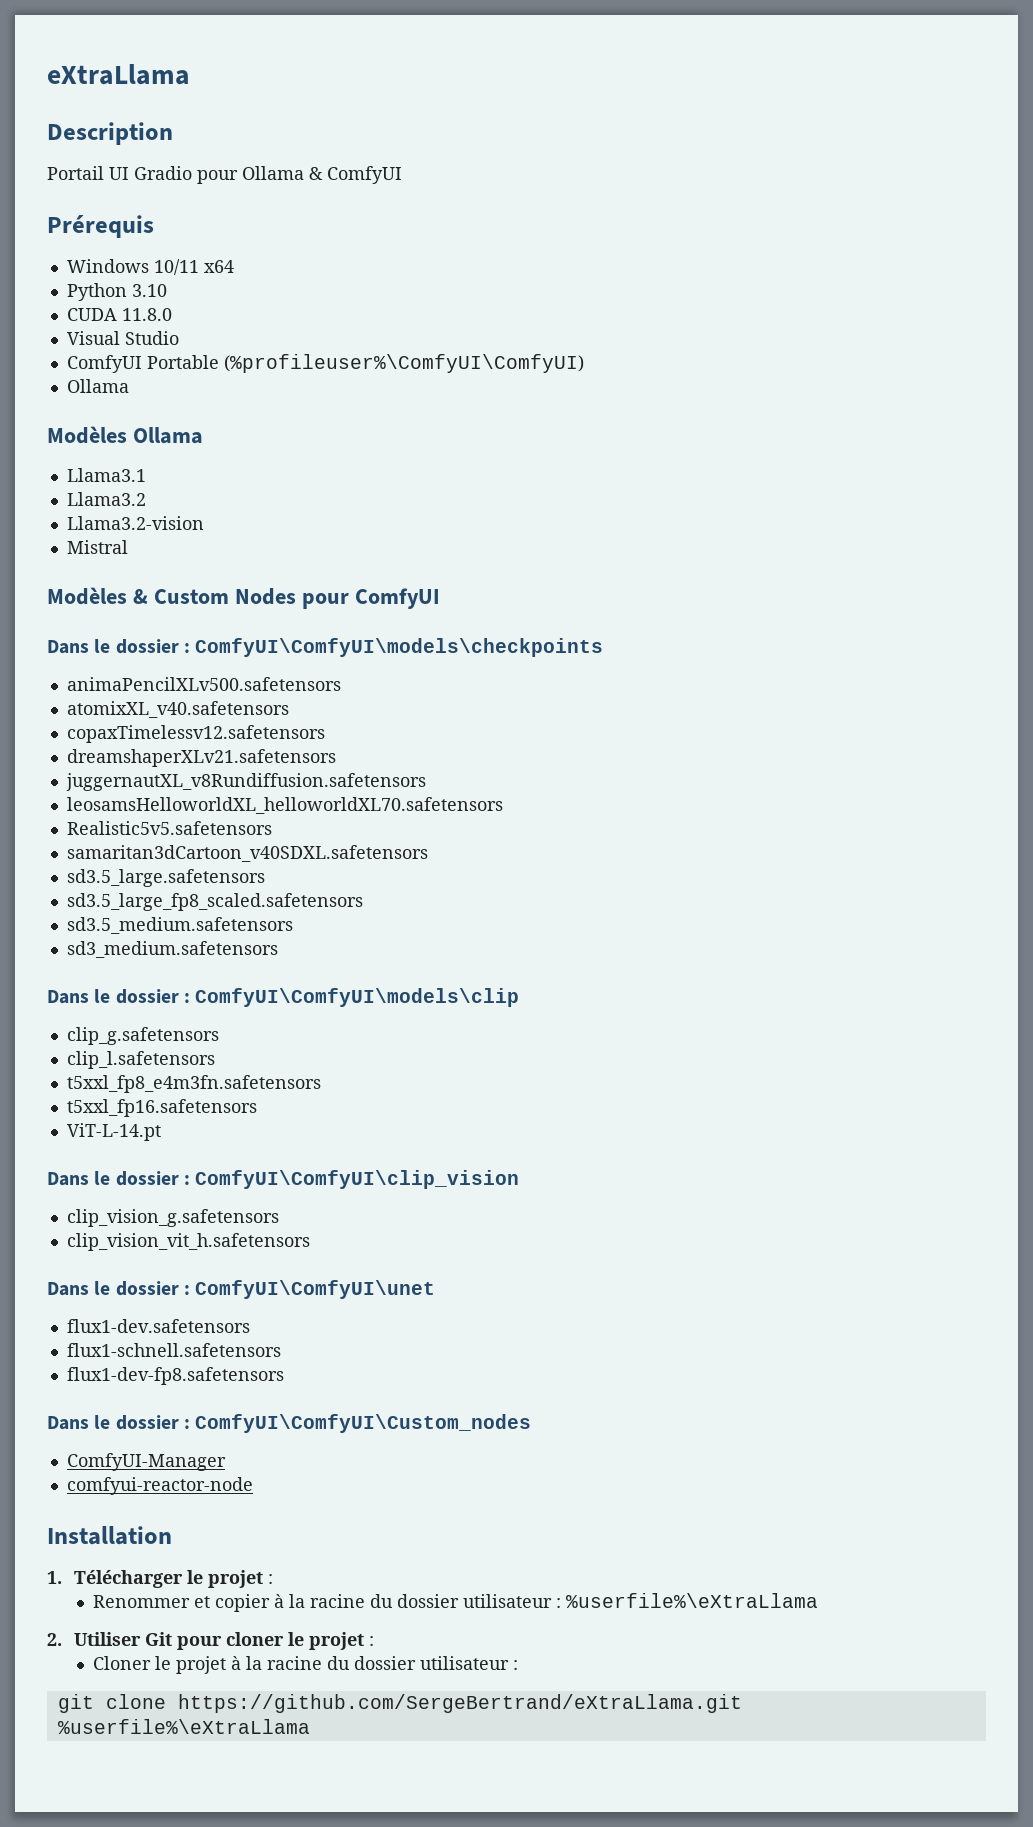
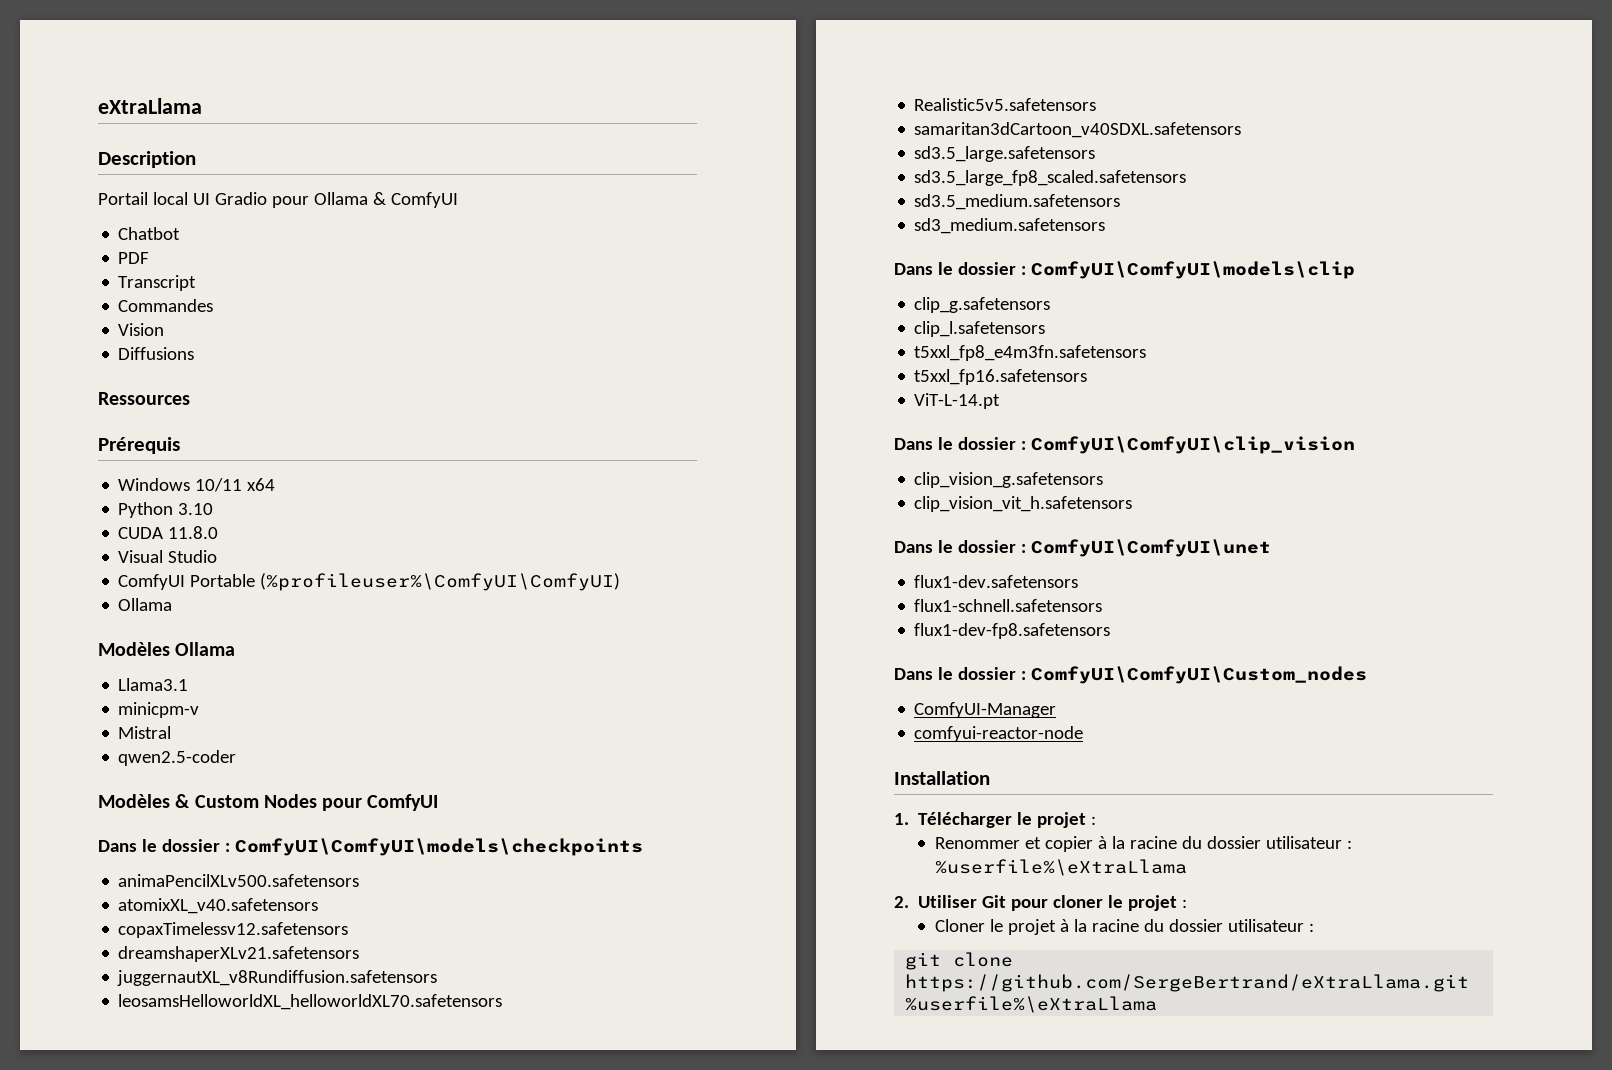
- Portail UI Gradio pour Ollama & ComfyUI
+ Portail local UI Gradio pour Ollama & ComfyUI
+ Chatbot
+ PDF
+ Transcript
+ Commandes
+ Vision
+ Diffusions
+ Ressources
- Llama3.2
- Llama3.2-vision
+ minicpm-v
+ qwen2.5-coder

